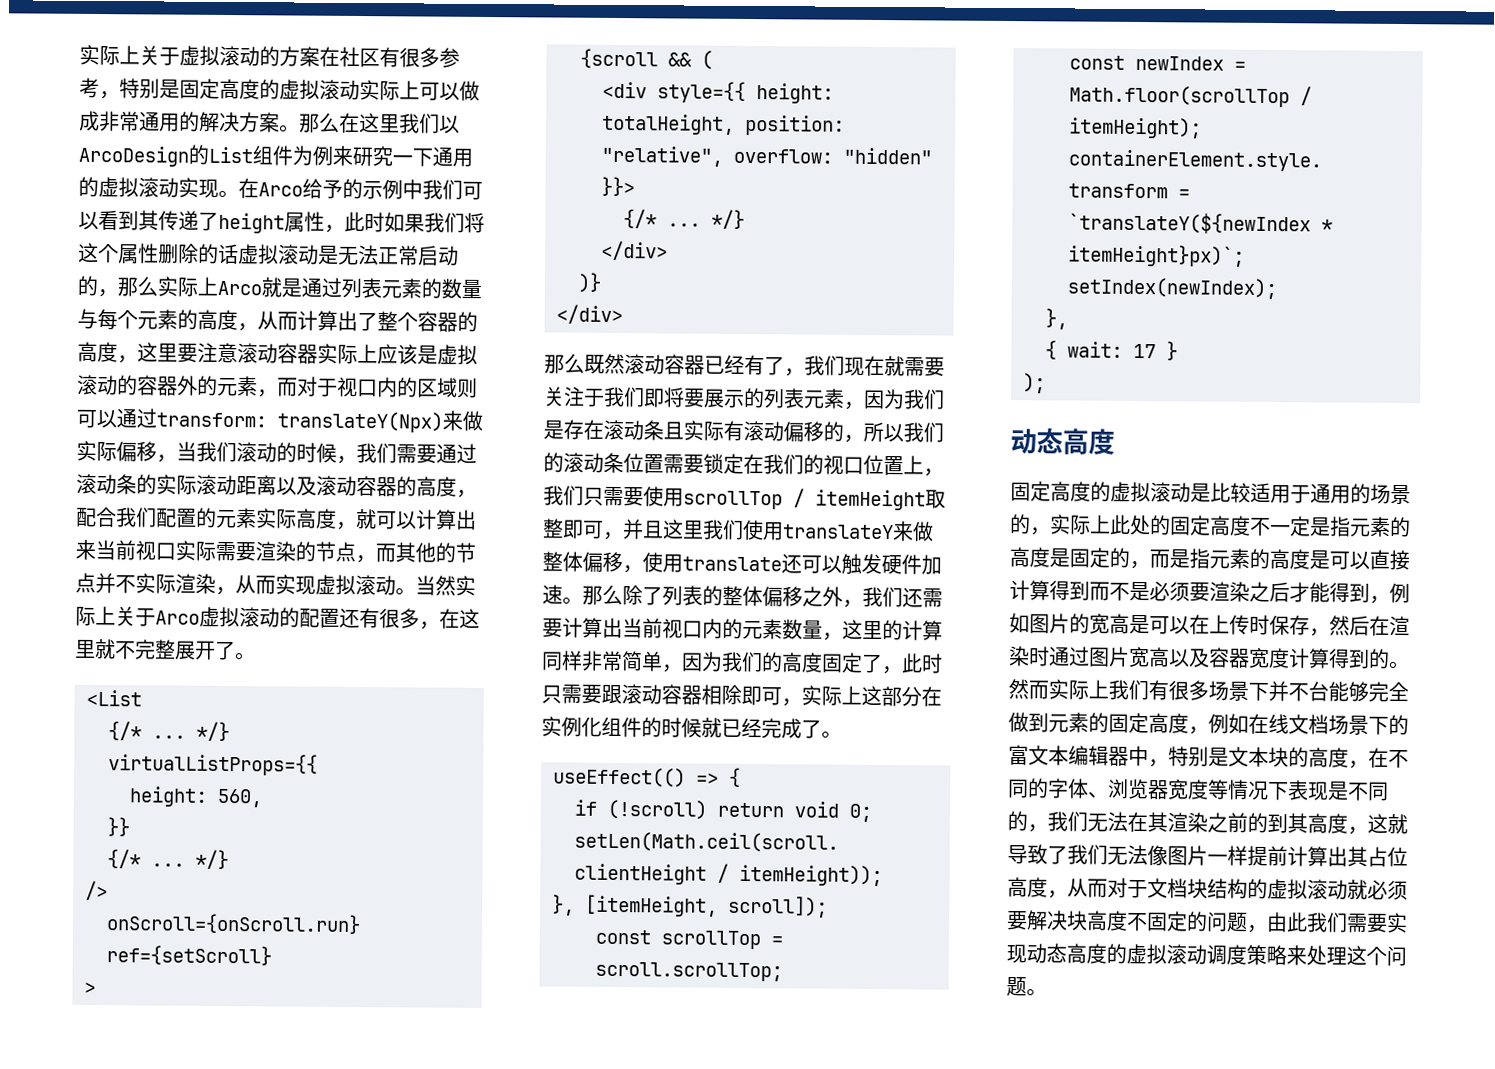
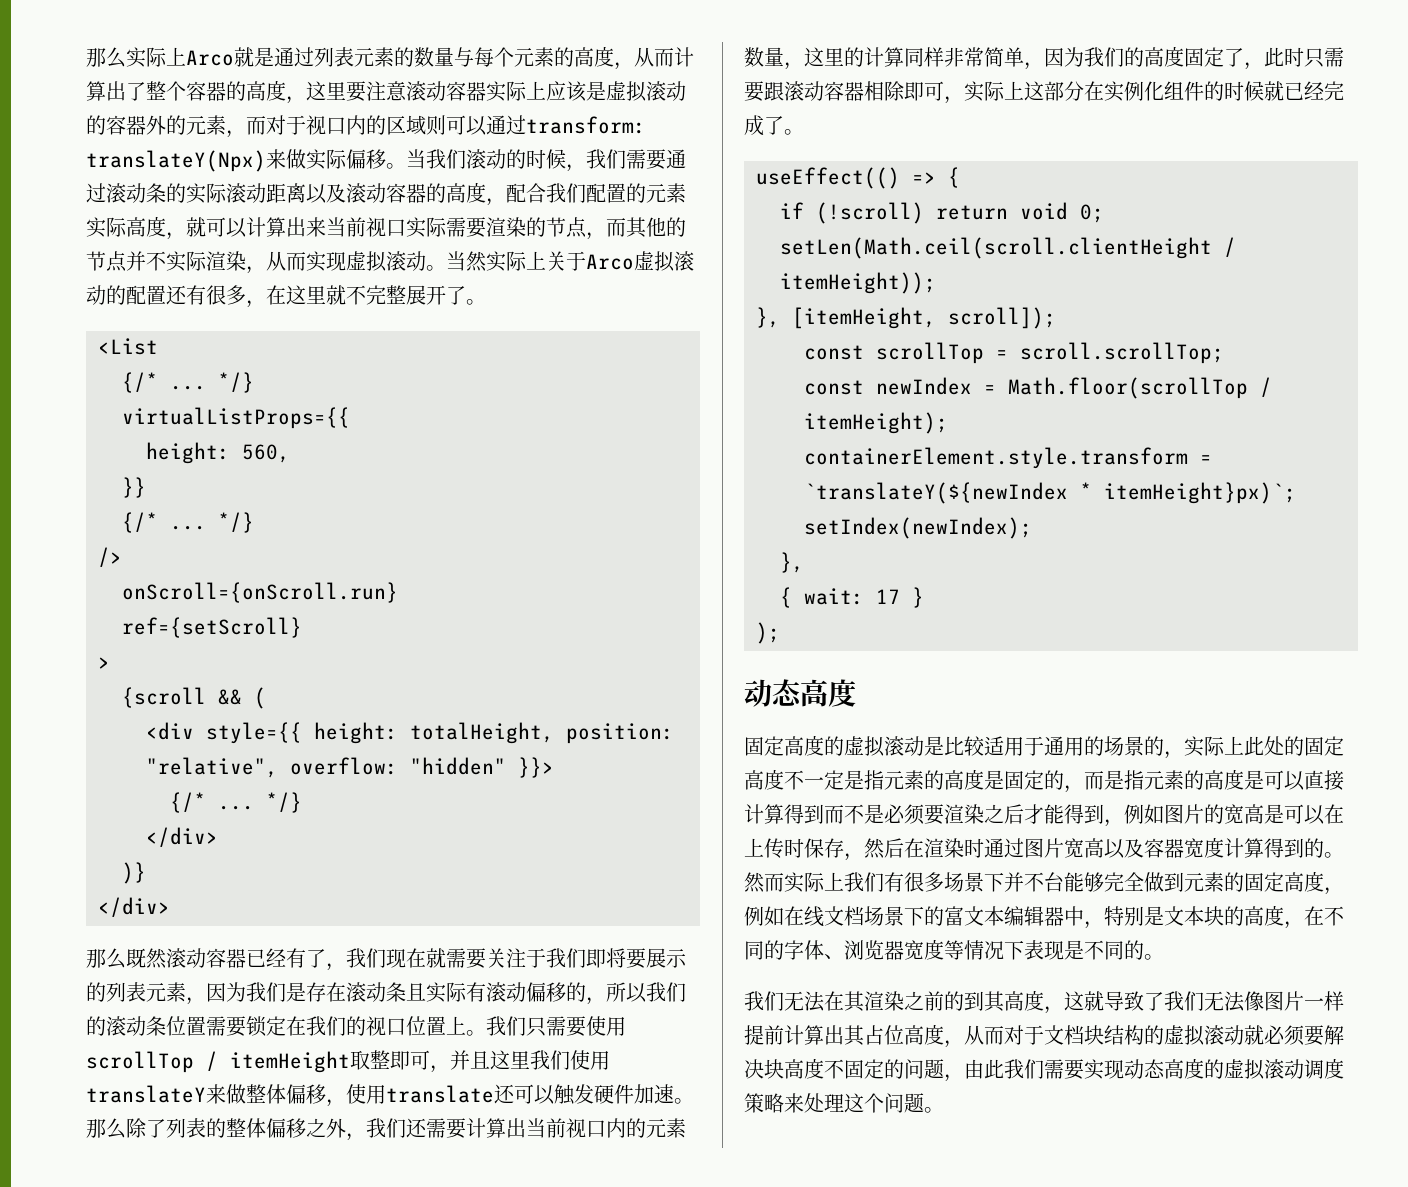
- 实际上关于虚拟滚动的方案在社区有很多参考，特别是固定高度的虚拟滚动实际上可以做成非常通用的解决方案。那么在这里我们以ArcoDesign的List组件为例来研究一下通用的虚拟滚动实现。在Arco给予的示例中我们可以看到其传递了height属性，此时如果我们将这个属性删除的话虚拟滚动是无法正常启动的，那么实际上Arco就是通过列表元素的数量与每个元素的高度，从而计算出了整个容器的高度，这里要注意滚动容器实际上应该是虚拟滚动的容器外的元素，而对于视口内的区域则可以通过transform:
+ 那么实际上Arco就是通过列表元素的数量与每个元素的高度，从而计算出了整个容器的高度，这里要注意滚动容器实际上应该是虚拟滚动的容器外的元素，而对于视口内的区域则可以通过transform:
- translateY(Npx)来做实际偏移，当我们滚动的时候，我们需要通过滚动条的实际滚动距离以及滚动容器的高度，配合我们配置的元素实际高度，就可以计算出来当前视口实际需要渲染的节点，而其他的节点并不实际渲染，从而实现虚拟滚动。
+ translateY(Npx)来做实际偏移。当我们滚动的时候，我们需要通过滚动条的实际滚动距离以及滚动容器的高度，配合我们配置的元素实际高度，就可以计算出来当前视口实际需要渲染的节点，而其他的节点并不实际渲染，从而实现虚拟滚动。
- 那么既然滚动容器已经有了，我们现在就需要关注于我们即将要展示的列表元素，因为我们是存在滚动条且实际有滚动偏移的，所以我们的滚动条位置需要锁定在我们的视口位置上，我们只需要使用scrollTop / itemHeight取整即可，并且这里我们使用translateY来做整体偏移，使用translate还可以触发硬件加速。
+ 那么既然滚动容器已经有了，我们现在就需要关注于我们即将要展示的列表元素，因为我们是存在滚动条且实际有滚动偏移的，所以我们的滚动条位置需要锁定在我们的视口位置上。我们只需要使用scrollTop / itemHeight取整即可，并且这里我们使用translateY来做整体偏移，使用translate还可以触发硬件加速。
- 然而实际上我们有很多场景下并不台能够完全做到元素的固定高度，例如在线文档场景下的富文本编辑器中，特别是文本块的高度，在不同的字体、浏览器宽度等情况下表现是不同的，我们无法在其渲染之前的到其高度，这就导致了我们无法像图片一样提前计算出其占位高度，从而对于文档块结构的虚拟滚动就必须要解决块高度不固定的问题，由此我们需要实现动态高度的虚拟滚动调度策略来处理这个问题。
+ 然而实际上我们有很多场景下并不台能够完全做到元素的固定高度，例如在线文档场景下的富文本编辑器中，特别是文本块的高度，在不同的字体、浏览器宽度等情况下表现是不同的。
+ 我们无法在其渲染之前的到其高度，这就导致了我们无法像图片一样提前计算出其占位高度，从而对于文档块结构的虚拟滚动就必须要解决块高度不固定的问题，由此我们需要实现动态高度的虚拟滚动调度策略来处理这个问题。

